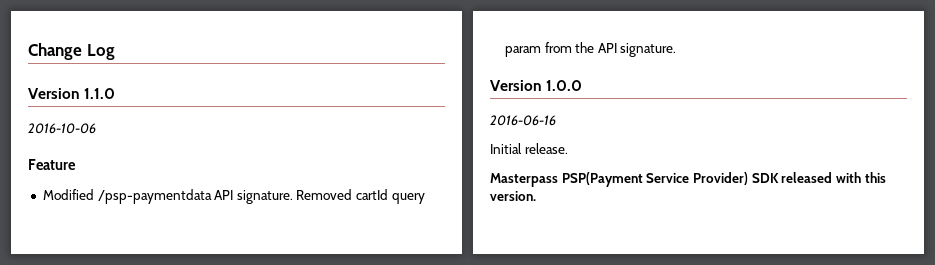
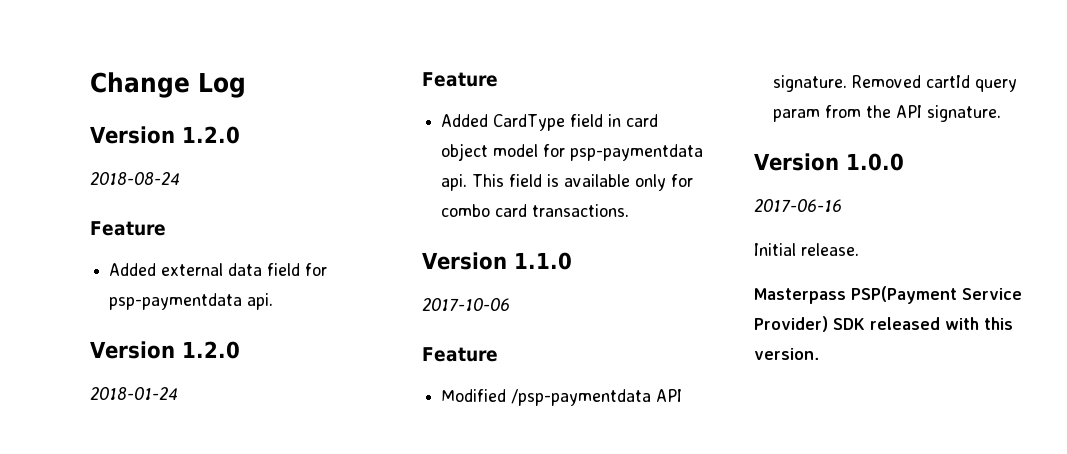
  Change Log
+ Version 1.2.0
+ 2018-08-24
+ Feature
+ Added external data field for psp-paymentdata api.
+ Version 1.2.0
+ 2018-01-24
+ Feature
+ Added CardType field in card object model for psp-paymentdata api. This field is available only for combo card transactions.
- 2016-10-06
+ 2017-10-06
- 2016-06-16
+ 2017-06-16

